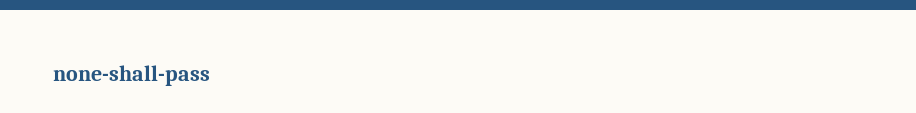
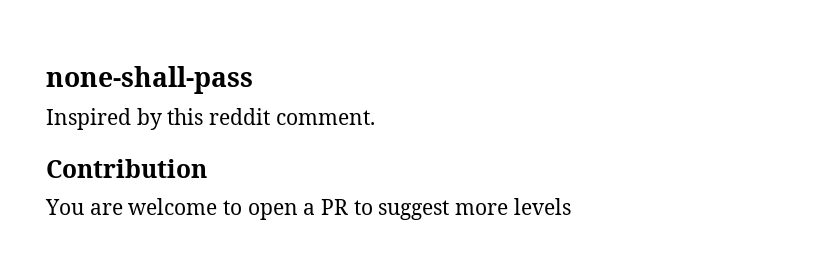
+ Inspired by this reddit comment.
+ Contribution
+ You are welcome to open a PR to suggest more levels

